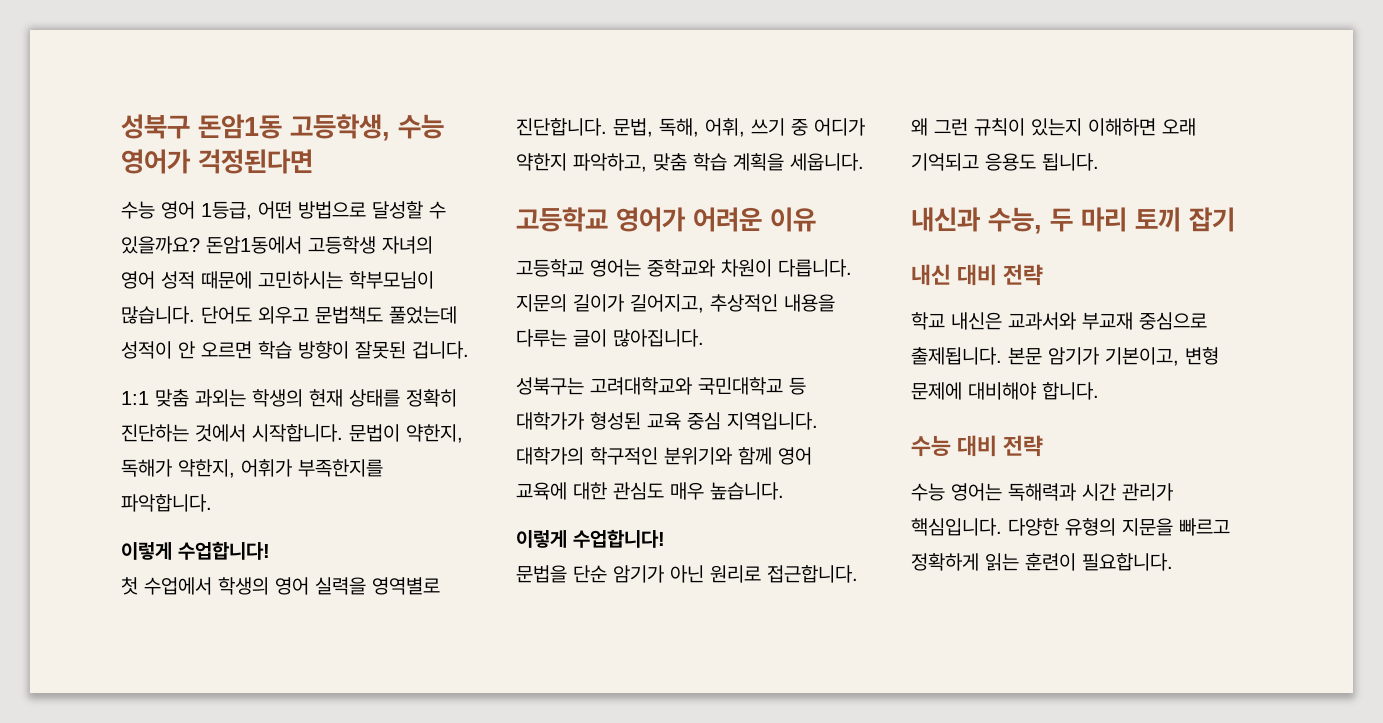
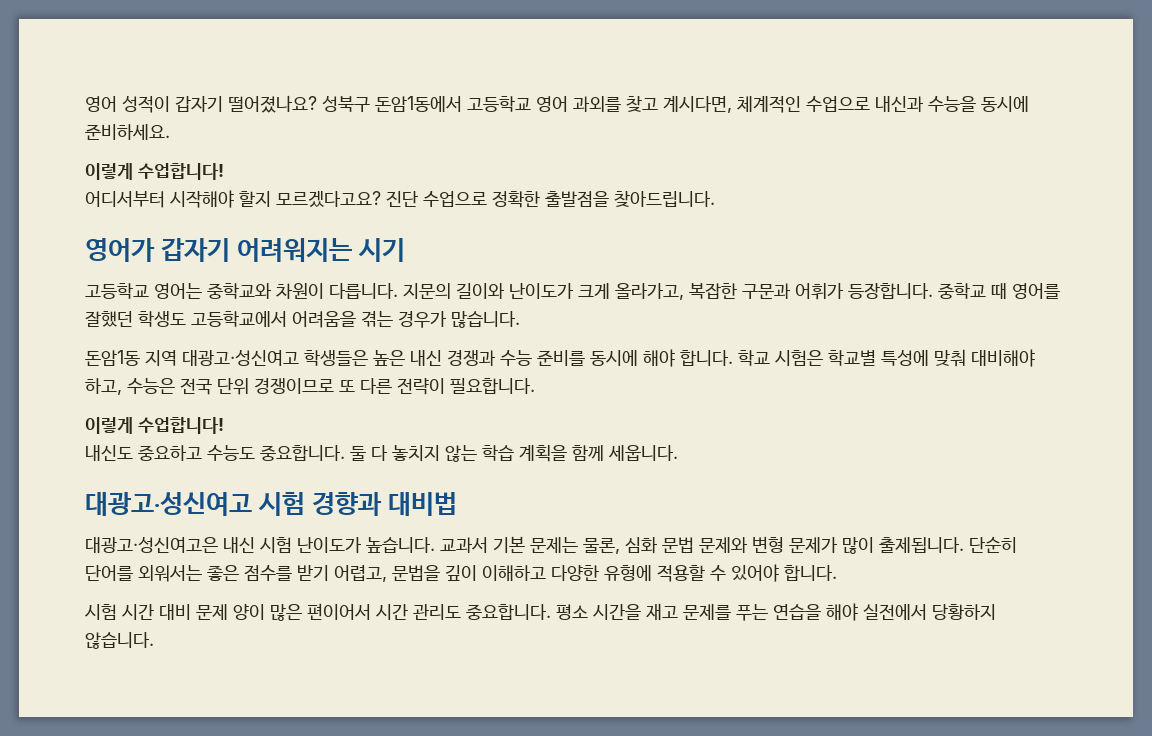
- 성북구 돈암1동 고등학생, 수능 영어가 걱정된다면
- 수능 영어 1등급, 어떤 방법으로 달성할 수 있을까요? 돈암1동에서 고등학생 자녀의 영어 성적 때문에 고민하시는 학부모님이 많습니다. 단어도 외우고 문법책도 풀었는데 성적이 안 오르면 학습 방향이 잘못된 겁니다.
- 1:1 맞춤 과외는 학생의 현재 상태를 정확히 진단하는 것에서 시작합니다. 문법이 약한지, 독해가 약한지, 어휘가 부족한지를 파악합니다.
+ 영어 성적이 갑자기 떨어졌나요? 성북구 돈암1동에서 고등학교 영어 과외를 찾고 계시다면, 체계적인 수업으로 내신과 수능을 동시에 준비하세요.
  이렇게 수업합니다!
- 첫 수업에서 학생의 영어 실력을 영역별로 진단합니다. 문법, 독해, 어휘, 쓰기 중 어디가 약한지 파악하고, 맞춤 학습 계획을 세웁니다.
- 고등학교 영어가 어려운 이유
+ 어디서부터 시작해야 할지 모르겠다고요? 진단 수업으로 정확한 출발점을 찾아드립니다.
+ 영어가 갑자기 어려워지는 시기
- 지문의 길이가 길어지고, 추상적인 내용을 다루는 글이 많아집니다.
- 성북구는 고려대학교와 국민대학교 등 대학가가 형성된 교육 중심 지역입니다. 대학가의 학구적인 분위기와 함께 영어 교육에 대한 관심도 매우 높습니다.
+ 지문의 길이와 난이도가 크게 올라가고, 복잡한 구문과 어휘가 등장합니다. 중학교 때 영어를 잘했던 학생도 고등학교에서 어려움을 겪는 경우가 많습니다.
+ 돈암1동 지역 대광고·성신여고 학생들은 높은 내신 경쟁과 수능 준비를 동시에 해야 합니다. 학교 시험은 학교별 특성에 맞춰 대비해야 하고, 수능은 전국 단위 경쟁이므로 또 다른 전략이 필요합니다.
  이렇게 수업합니다!
- 문법을 단순 암기가 아닌 원리로 접근합니다. 왜 그런 규칙이 있는지 이해하면 오래 기억되고 응용도 됩니다.
- 내신과 수능, 두 마리 토끼 잡기
- 내신 대비 전략
- 학교 내신은 교과서와 부교재 중심으로 출제됩니다. 본문 암기가 기본이고, 변형 문제에 대비해야 합니다.
- 수능 대비 전략
- 수능 영어는 독해력과 시간 관리가 핵심입니다. 다양한 유형의 지문을 빠르고 정확하게 읽는 훈련이 필요합니다.
+ 내신도 중요하고 수능도 중요합니다. 둘 다 놓치지 않는 학습 계획을 함께 세웁니다.
+ 대광고·성신여고 시험 경향과 대비법
+ 대광고·성신여고은 내신 시험 난이도가 높습니다. 교과서 기본 문제는 물론, 심화 문법 문제와 변형 문제가 많이 출제됩니다. 단순히 단어를 외워서는 좋은 점수를 받기 어렵고, 문법을 깊이 이해하고 다양한 유형에 적용할 수 있어야 합니다.
+ 시험 시간 대비 문제 양이 많은 편이어서 시간 관리도 중요합니다. 평소 시간을 재고 문제를 푸는 연습을 해야 실전에서 당황하지 않습니다.

